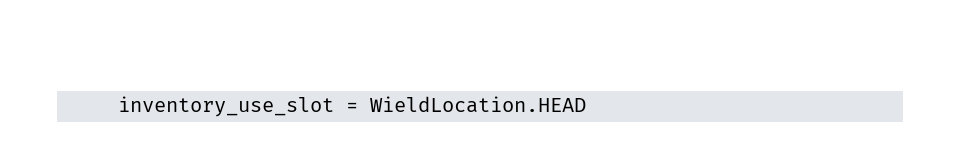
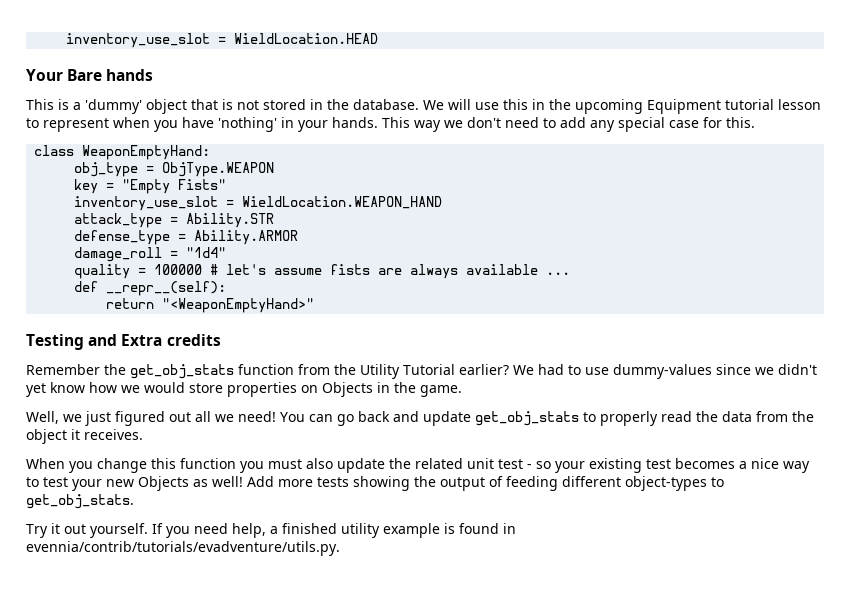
+ Your Bare hands
+ This is a 'dummy' object that is not stored in the database. We will use this in the upcoming Equipment tutorial lesson to represent when you have 'nothing' in your hands. This way we don't need to add any special case for this.
+ class WeaponEmptyHand:
+ obj_type = ObjType.WEAPON
+ key = "Empty Fists"
+ inventory_use_slot = WieldLocation.WEAPON_HAND
+ attack_type = Ability.STR
+ defense_type = Ability.ARMOR
+ damage_roll = "1d4"
+ quality = 100000 # let's assume fists are always available ...
+ def __repr__(self):
+ return "<WeaponEmptyHand>"
+ Testing and Extra credits
+ Remember the get_obj_stats function from the Utility Tutorial earlier? We had to use dummy-values since we didn't yet know how we would store properties on Objects in the game.
+ Well, we just figured out all we need! You can go back and update get_obj_stats to properly read the data from the object it receives.
+ When you change this function you must also update the related unit test - so your existing test becomes a nice way to test your new Objects as well! Add more tests showing the output of feeding different object-types to get_obj_stats.
+ Try it out yourself. If you need help, a finished utility example is found in evennia/contrib/tutorials/evadventure/utils.py.

